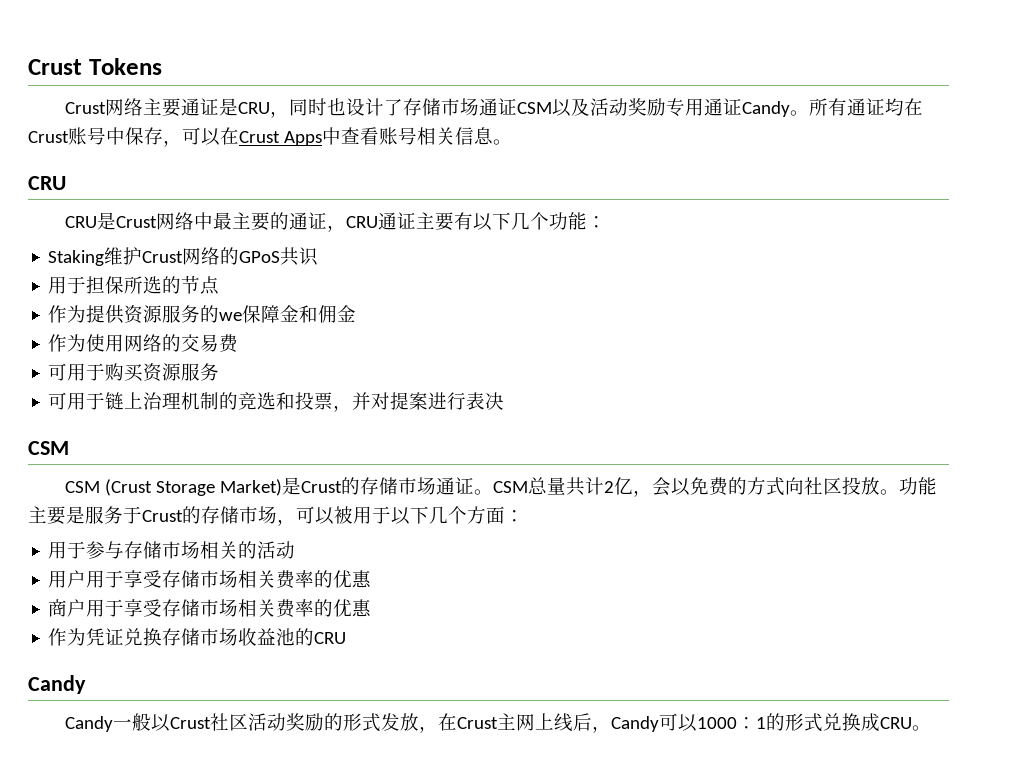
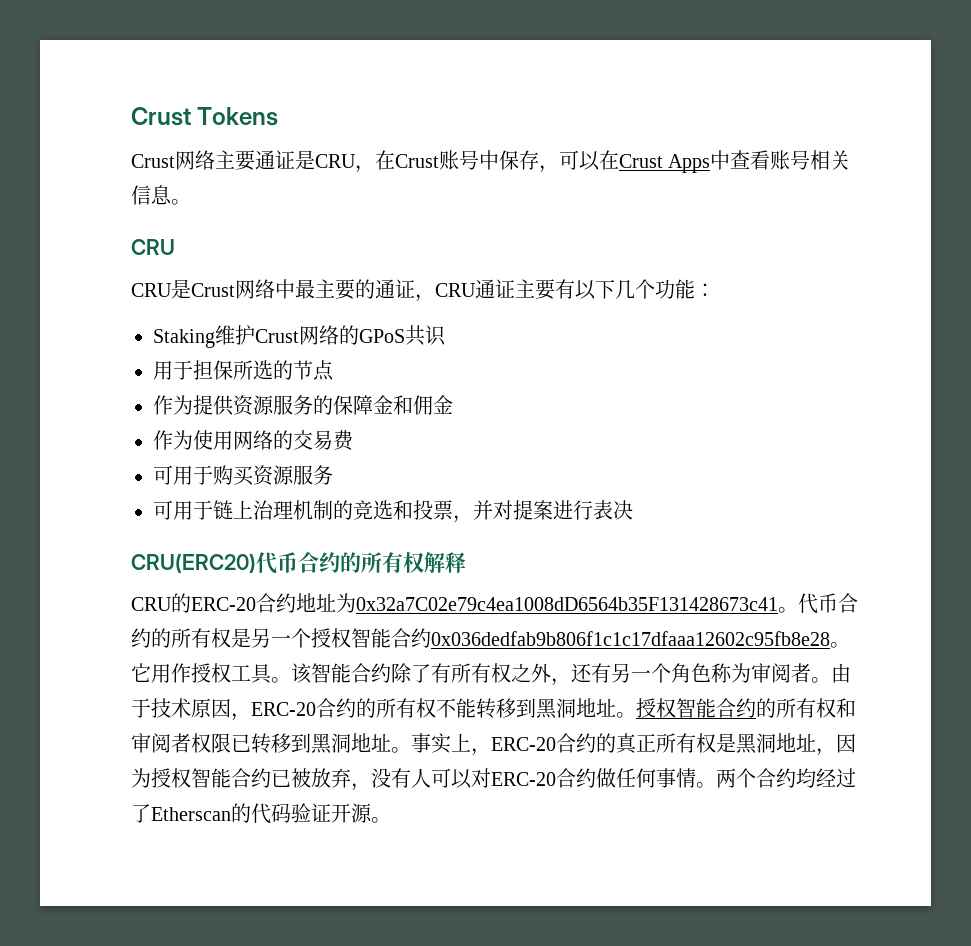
- Crust网络主要通证是CRU，同时也设计了存储市场通证CSM以及活动奖励专用通证Candy。所有通证均在Crust账号中保存，可以在Crust Apps中查看账号相关信息。
+ Crust网络主要通证是CRU，在Crust账号中保存，可以在Crust Apps中查看账号相关信息。
- 作为提供资源服务的we保障金和佣金
+ 作为提供资源服务的保障金和佣金
  可用于链上治理机制的竞选和投票，并对提案进行表决
- CSM
- CSM (Crust Storage Market)是Crust的存储市场通证。CSM总量共计2亿，会以免费的方式向社区投放。功能主要是服务于Crust的存储市场，可以被用于以下几个方面：
- 用于参与存储市场相关的活动
- 用户用于享受存储市场相关费率的优惠
- 商户用于享受存储市场相关费率的优惠
- 作为凭证兑换存储市场收益池的CRU
- Candy
- Candy一般以Crust社区活动奖励的形式发放，在Crust主网上线后，Candy可以1000：1的形式兑换成CRU。
+ CRU(ERC20)代币合约的所有权解释
+ CRU的ERC-20合约地址为0x32a7C02e79c4ea1008dD6564b35F131428673c41。代币合约的所有权是另一个授权智能合约0x036dedfab9b806f1c1c17dfaaa12602c95fb8e28。它用作授权工具。该智能合约除了有所有权之外，还有另一个角色称为审阅者。由于技术原因，ERC-20合约的所有权不能转移到黑洞地址。授权智能合约的所有权和审阅者权限已转移到黑洞地址。事实上，ERC-20合约的真正所有权是黑洞地址，因为授权智能合约已被放弃，没有人可以对ERC-20合约做任何事情。两个合约均经过了Etherscan的代码验证开源。

